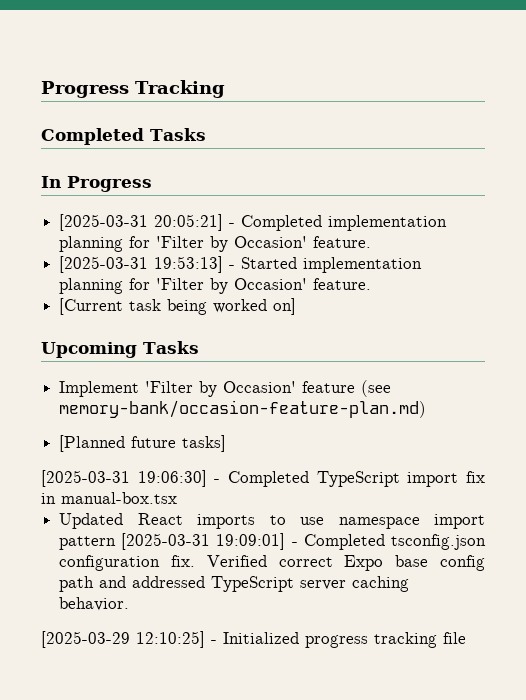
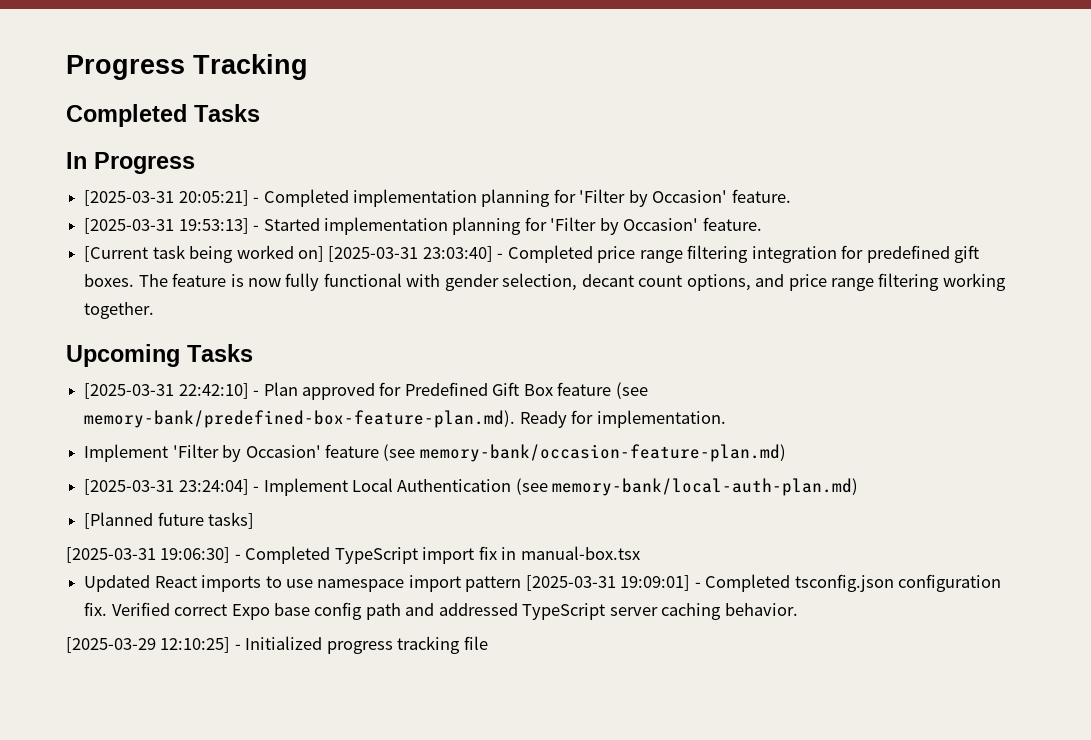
- [Current task being worked on]
+ [Current task being worked on] [2025-03-31 23:03:40] - Completed price range filtering integration for predefined gift boxes. The feature is now fully functional with gender selection, decant count options, and price range filtering working together.
  Upcoming Tasks
+ [2025-03-31 22:42:10] - Plan approved for Predefined Gift Box feature (see memory-bank/predefined-box-feature-plan.md). Ready for implementation.
+ [2025-03-31 23:24:04] - Implement Local Authentication (see memory-bank/local-auth-plan.md)

